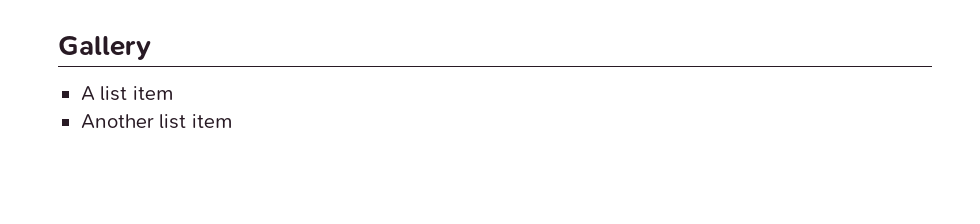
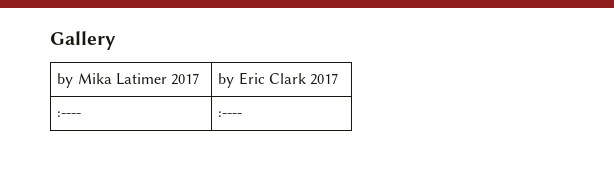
- A list item
- Another list item
+ by Mika Latimer 2017 | by Eric Clark 2017
+ :---- | :----

